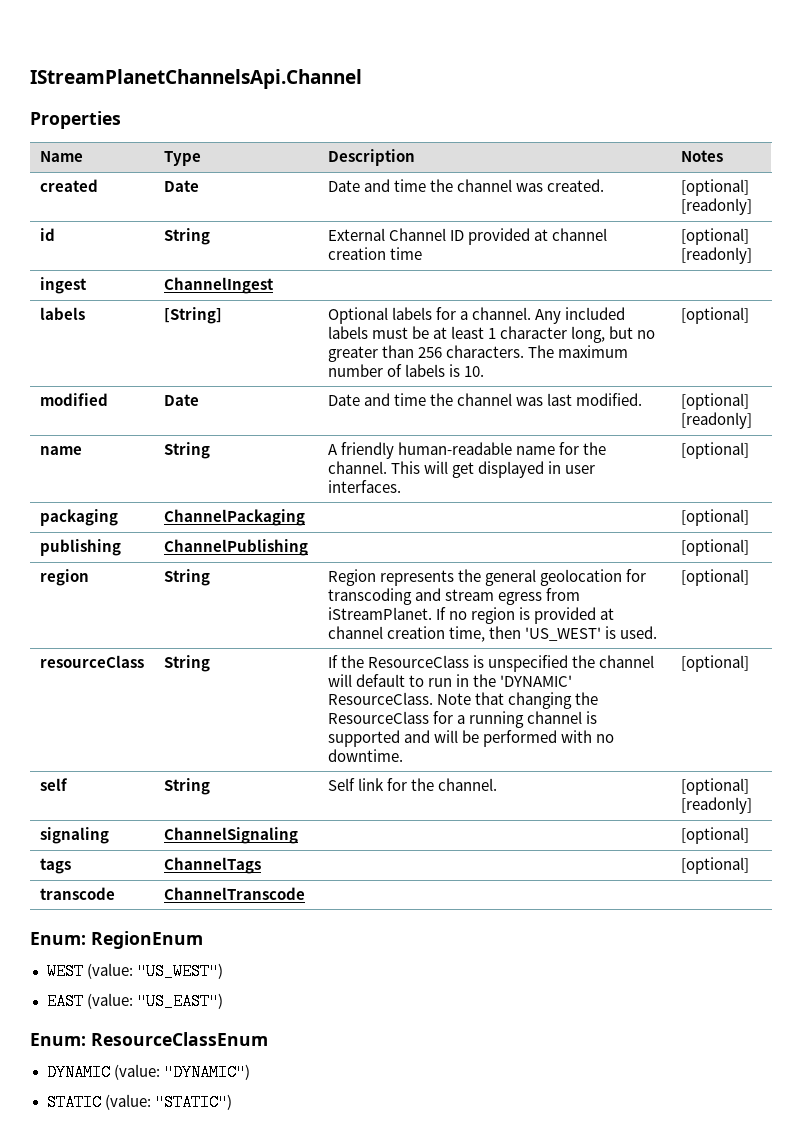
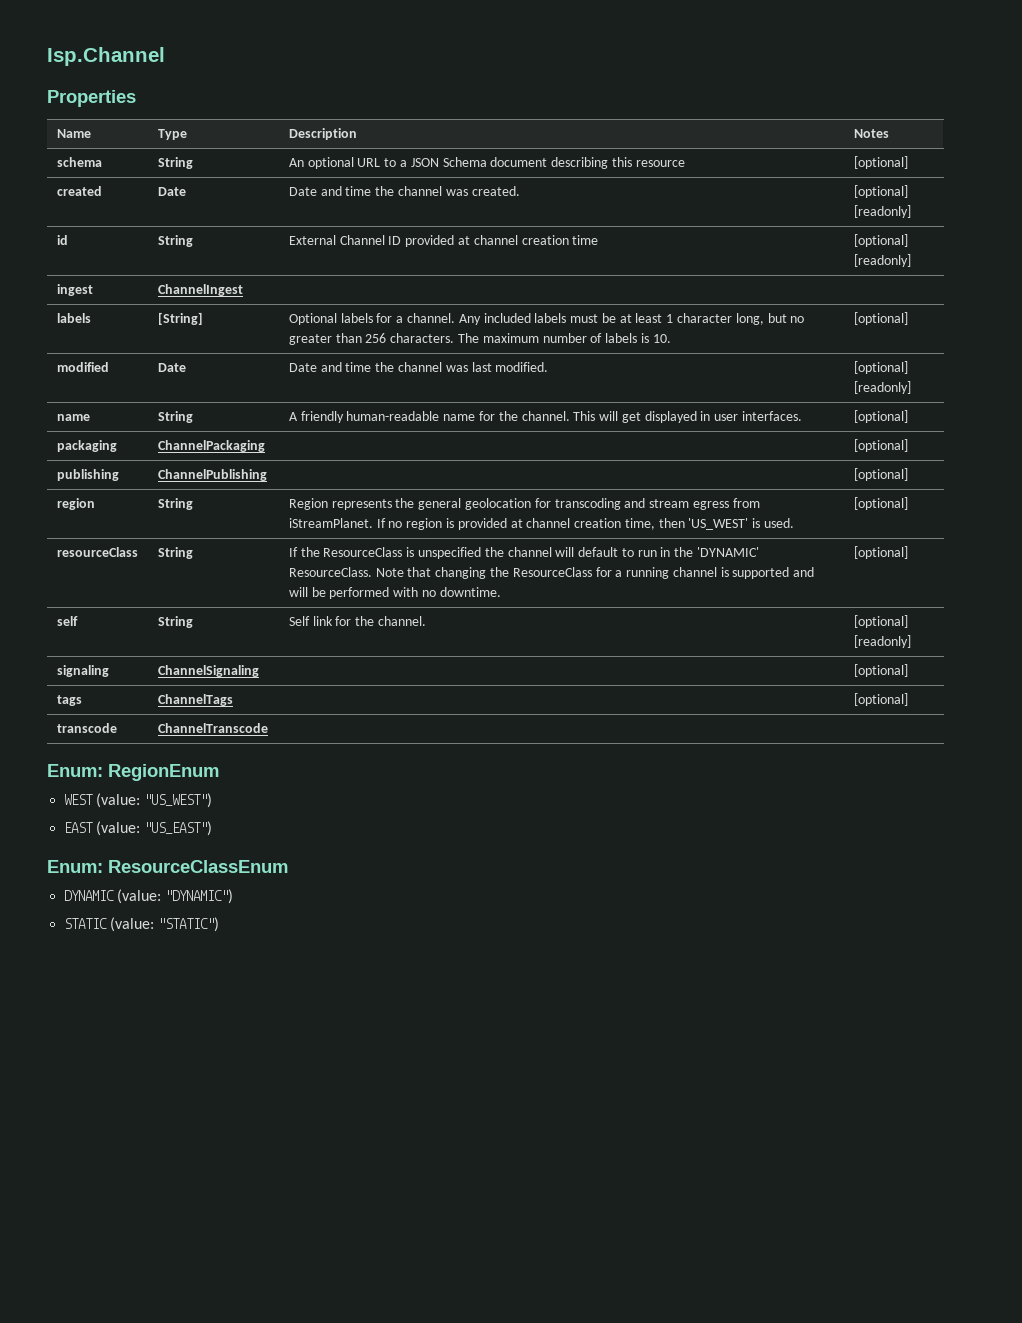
- IStreamPlanetChannelsApi.Channel
+ Isp.Channel
+ schema | String | An optional URL to a JSON Schema document describing this resource | [optional]

